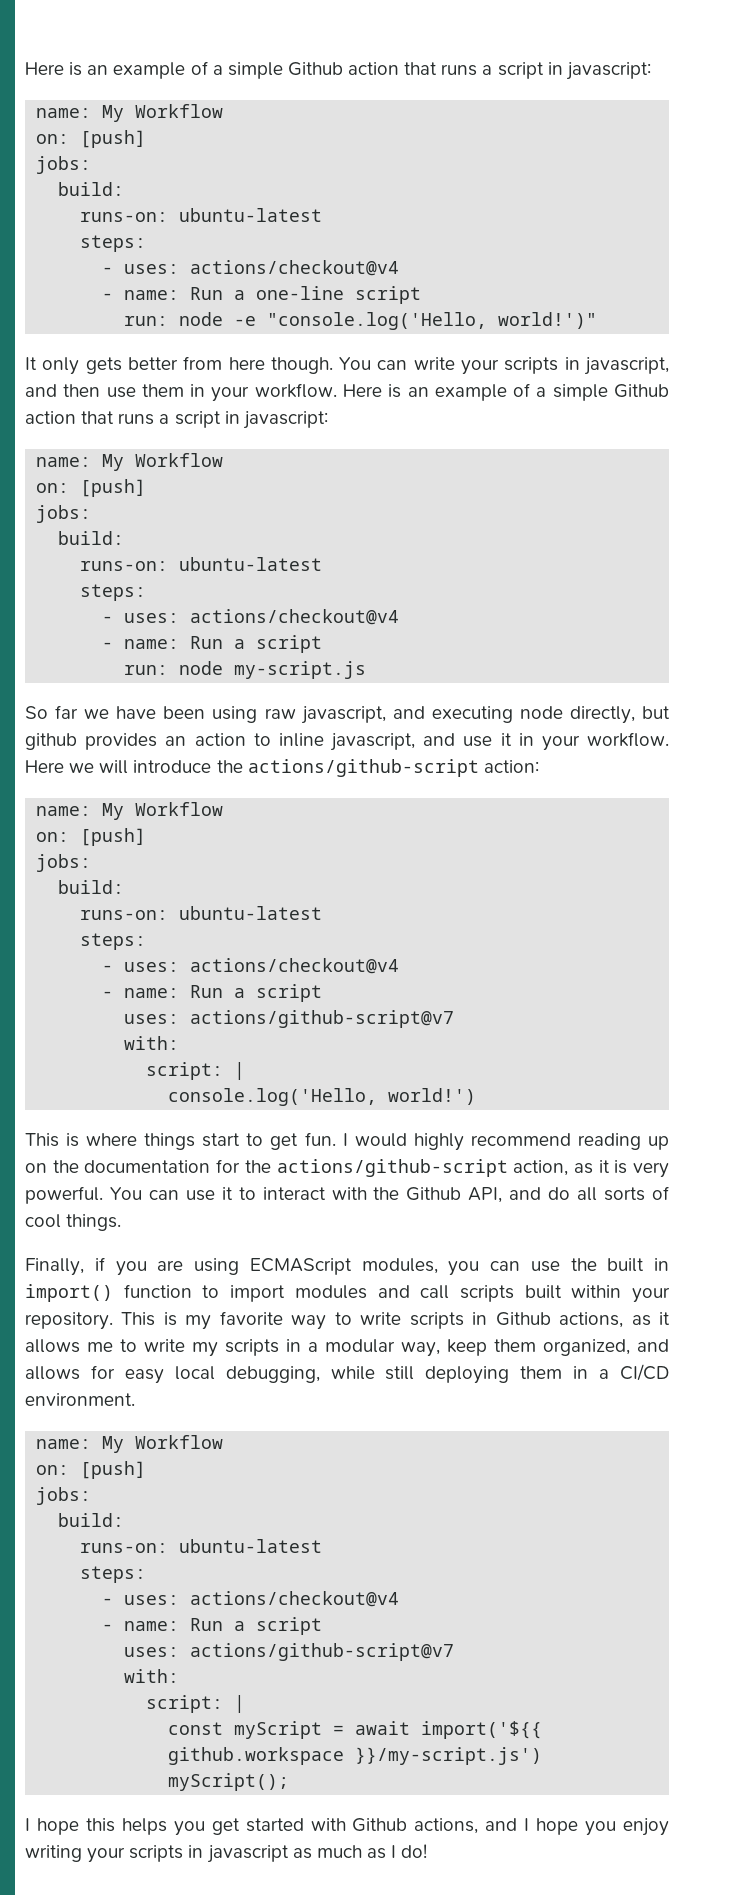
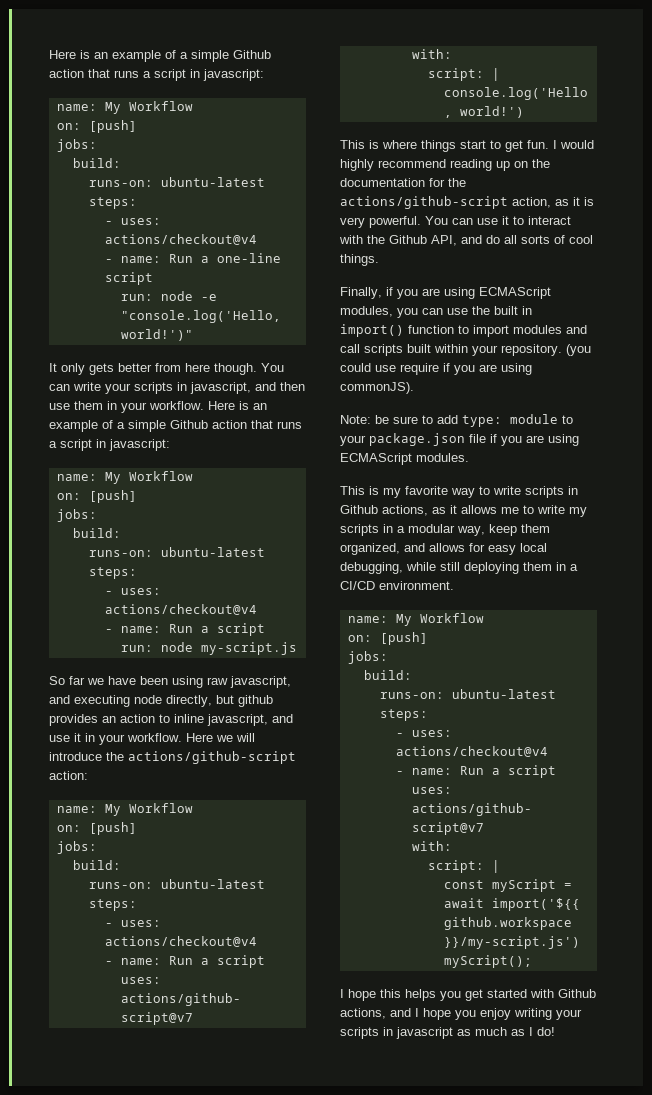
- Finally, if you are using ECMAScript modules, you can use the built in import() function to import modules and call scripts built within your repository. This is my favorite way to write scripts in Github actions, as it allows me to write my scripts in a modular way, keep them organized, and allows for easy local debugging, while still deploying them in a CI/CD environment.
+ Finally, if you are using ECMAScript modules, you can use the built in import() function to import modules and call scripts built within your repository. (you could use require if you are using commonJS).
+ Note: be sure to add type: module to your package.json file if you are using ECMAScript modules.
+ This is my favorite way to write scripts in Github actions, as it allows me to write my scripts in a modular way, keep them organized, and allows for easy local debugging, while still deploying them in a CI/CD environment.

